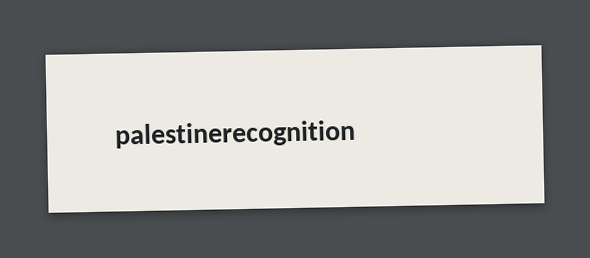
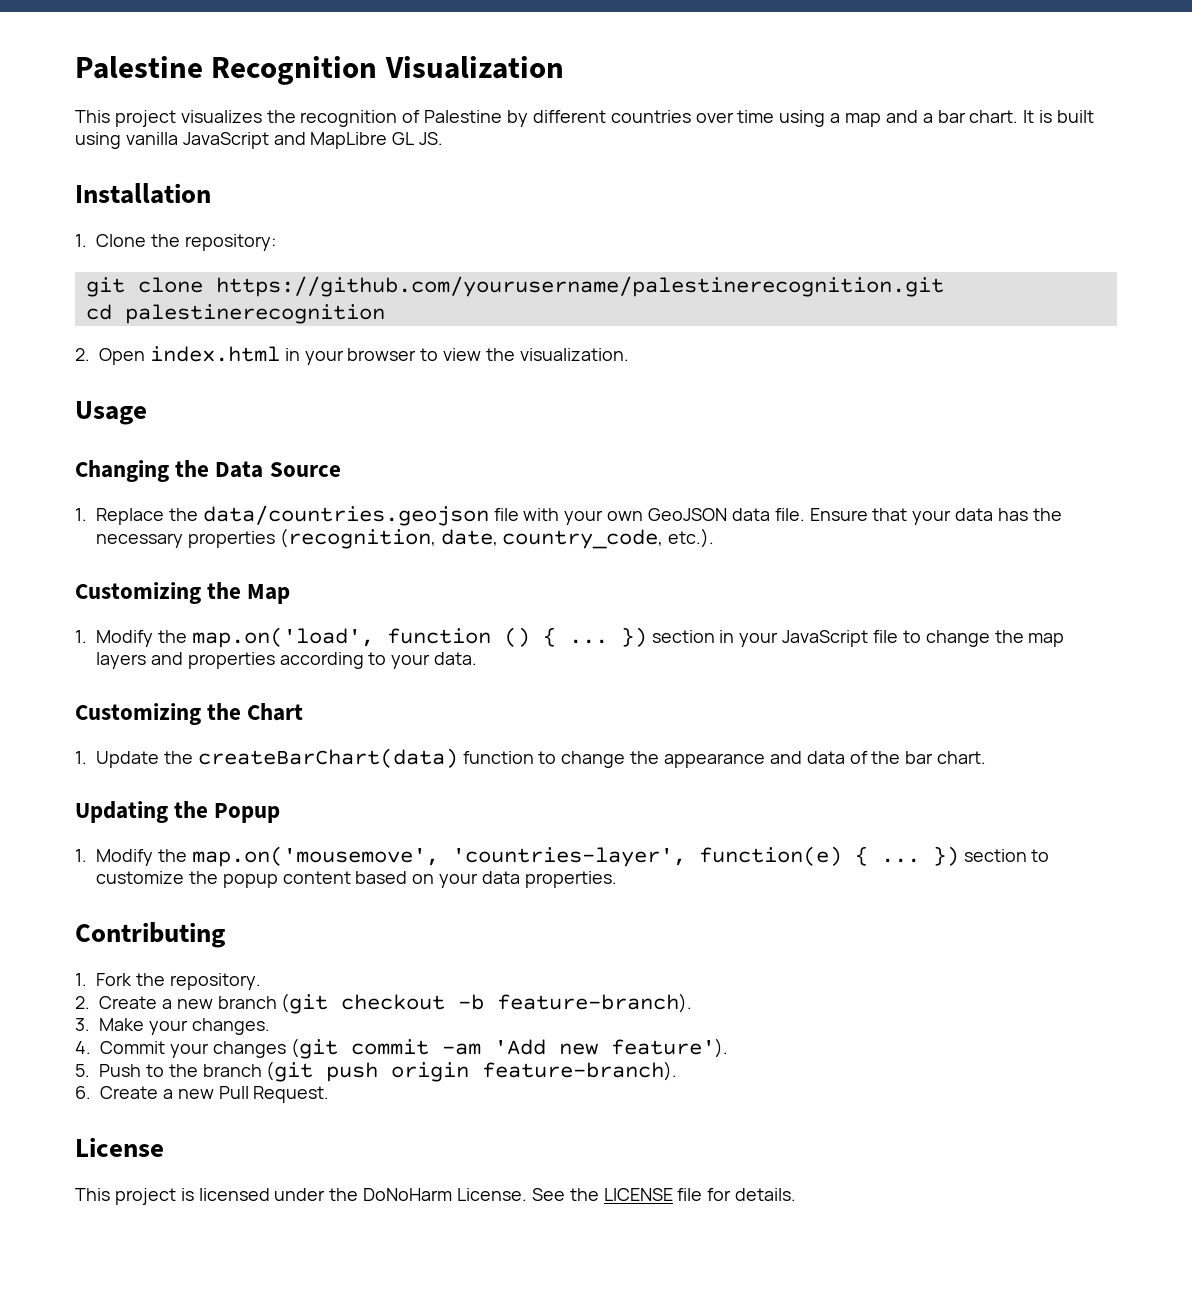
- palestinerecognition
+ Palestine Recognition Visualization
+ This project visualizes the recognition of Palestine by different countries over time using a map and a bar chart. It is built using vanilla JavaScript and MapLibre GL JS.
+ Installation
+ 1. Clone the repository:
+ git clone https://github.com/yourusername/palestinerecognition.git
+ cd palestinerecognition
+ 2. Open index.html in your browser to view the visualization.
+ Usage
+ Changing the Data Source
+ 1. Replace the data/countries.geojson file with your own GeoJSON data file. Ensure that your data has the necessary properties (recognition, date, country_code, etc.).
+ Customizing the Map
+ 1. Modify the map.on('load', function () { ... }) section in your JavaScript file to change the map layers and properties according to your data.
+ Customizing the Chart
+ 1. Update the createBarChart(data) function to change the appearance and data of the bar chart.
+ Updating the Popup
+ 1. Modify the map.on('mousemove', 'countries-layer', function(e) { ... }) section to customize the popup content based on your data properties.
+ Contributing
+ 1. Fork the repository.
+ 2. Create a new branch (git checkout -b feature-branch).
+ 3. Make your changes.
+ 4. Commit your changes (git commit -am 'Add new feature').
+ 5. Push to the branch (git push origin feature-branch).
+ 6. Create a new Pull Request.
+ License
+ This project is licensed under the DoNoHarm License. See the LICENSE file for details.

